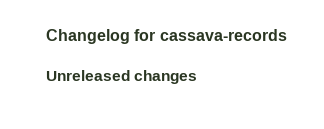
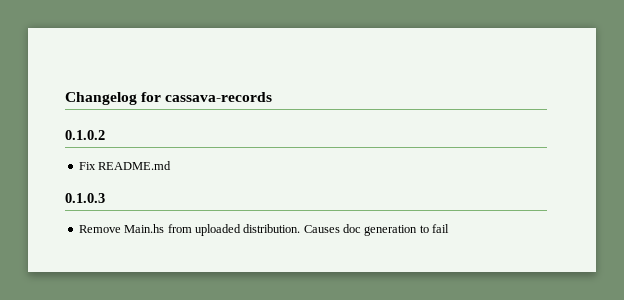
- Unreleased changes
+ 0.1.0.2
+ Fix README.md
+ 0.1.0.3
+ Remove Main.hs from uploaded distribution. Causes doc generation to fail

